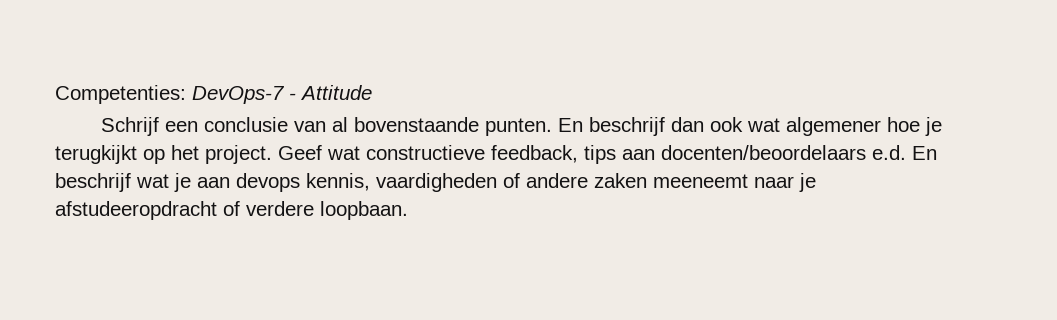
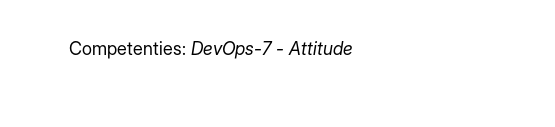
- Schrijf een conclusie van al bovenstaande punten. En beschrijf dan ook wat algemener hoe je terugkijkt op het project. Geef wat constructieve feedback, tips aan docenten/beoordelaars e.d. En beschrijf wat je aan devops kennis, vaardigheden of andere zaken meeneemt naar je afstudeeropdracht of verdere loopbaan.

